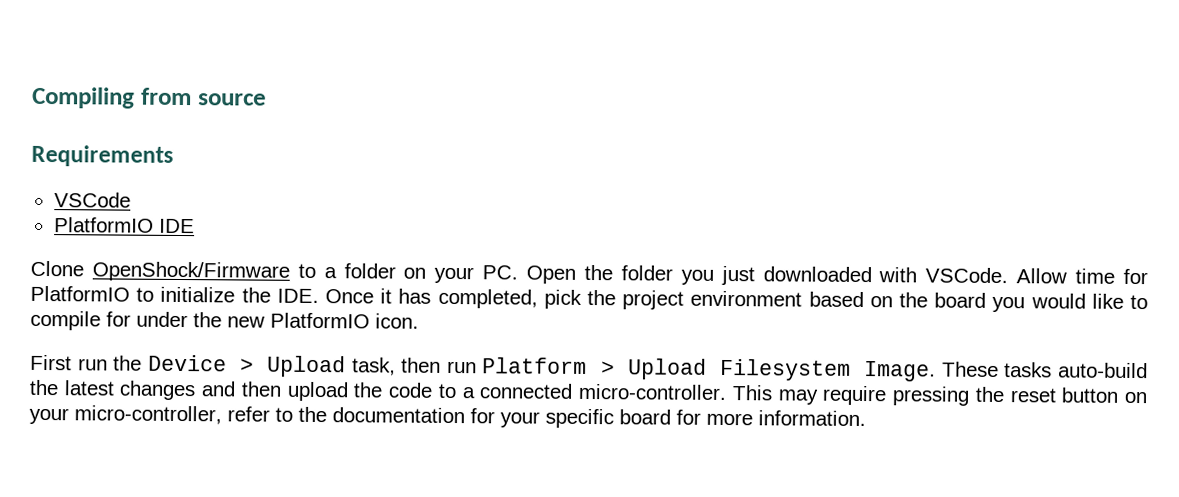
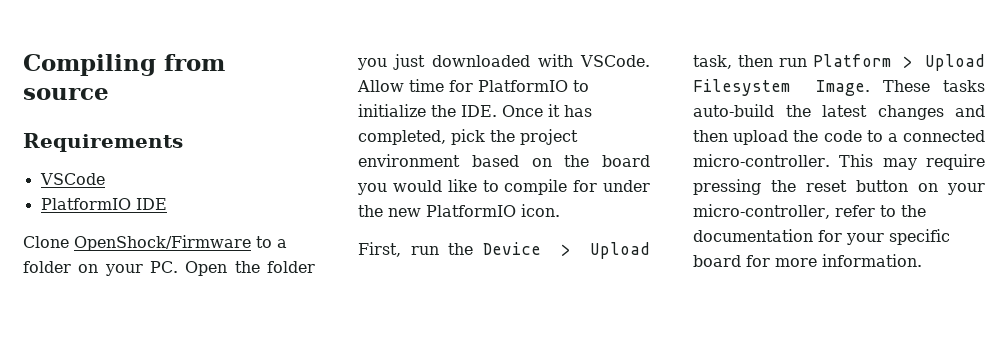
- First run the Device > Upload task, then run Platform > Upload Filesystem Image.
+ First, run the Device > Upload task, then run Platform > Upload Filesystem Image.

